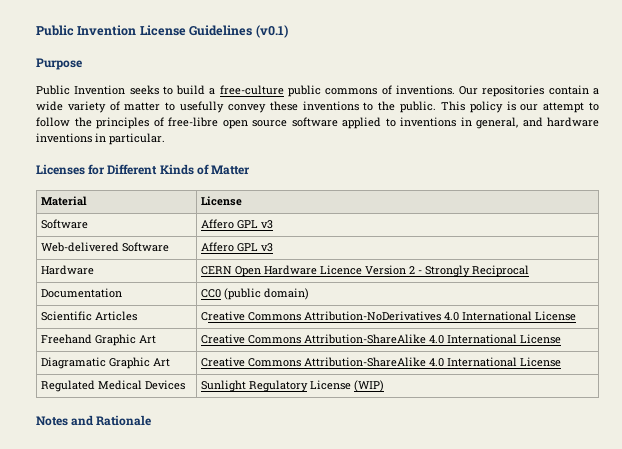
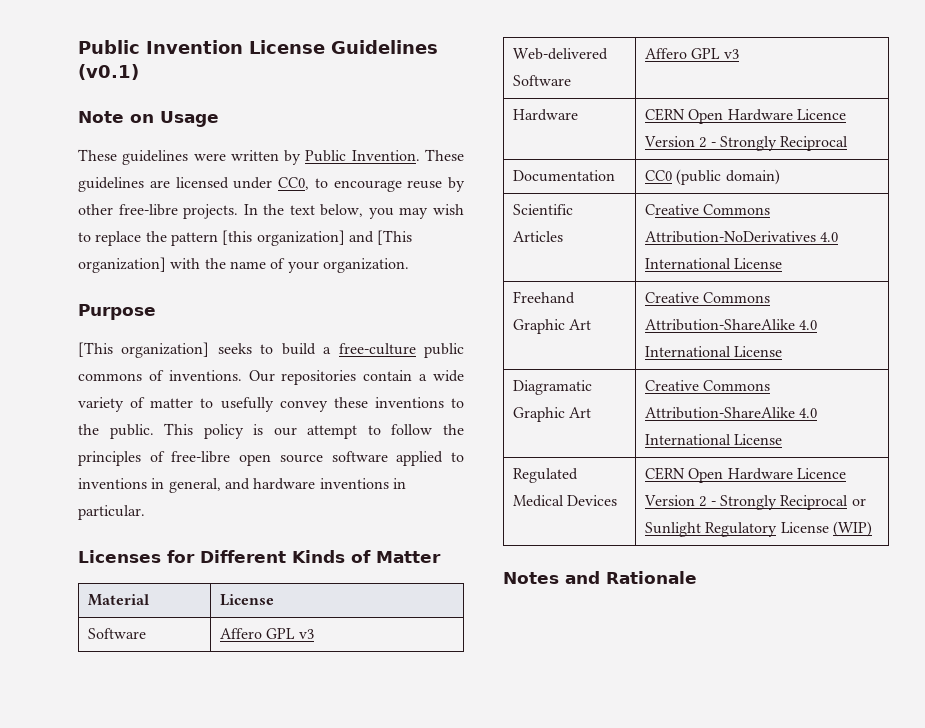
+ Note on Usage
+ These guidelines were written by Public Invention. These guidelines are licensed under CC0, to encourage reuse by other free-libre projects. In the text below, you may wish to replace the pattern [this organization] and [This organization] with the name of your organization.
- Public Invention seeks to build a free-culture public commons of inventions.
+ [This organization] seeks to build a free-culture public commons of inventions.
- Regulated Medical Devices | Sunlight Regulatory License (WIP)
+ Regulated Medical Devices | CERN Open Hardware Licence Version 2 - Strongly Reciprocal or Sunlight Regulatory License (WIP)

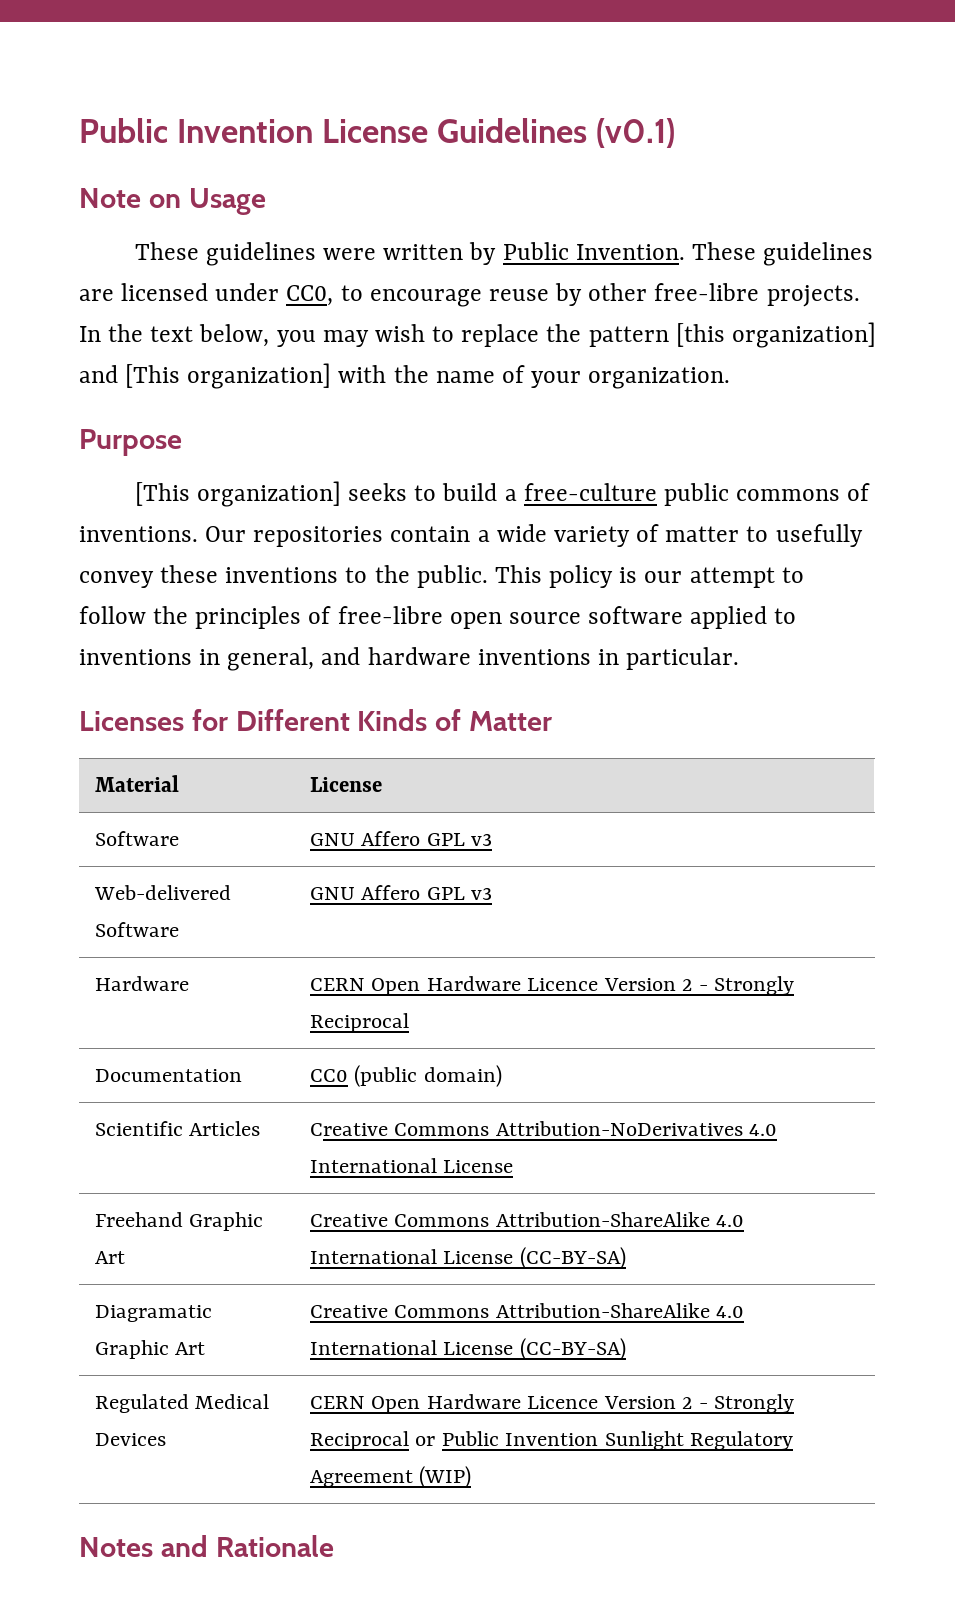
  Material | License
- Software | Affero GPL v3
+ Software | GNU Affero GPL v3
- Web-delivered Software | Affero GPL v3
+ Web-delivered Software | GNU Affero GPL v3
- Freehand Graphic Art | Creative Commons Attribution-ShareAlike 4.0 International License
+ Freehand Graphic Art | Creative Commons Attribution-ShareAlike 4.0 International License (CC-BY-SA)
- Diagramatic Graphic Art | Creative Commons Attribution-ShareAlike 4.0 International License
+ Diagramatic Graphic Art | Creative Commons Attribution-ShareAlike 4.0 International License (CC-BY-SA)
- Regulated Medical Devices | CERN Open Hardware Licence Version 2 - Strongly Reciprocal or Sunlight Regulatory License (WIP)
+ Regulated Medical Devices | CERN Open Hardware Licence Version 2 - Strongly Reciprocal or Public Invention Sunlight Regulatory Agreement (WIP)

